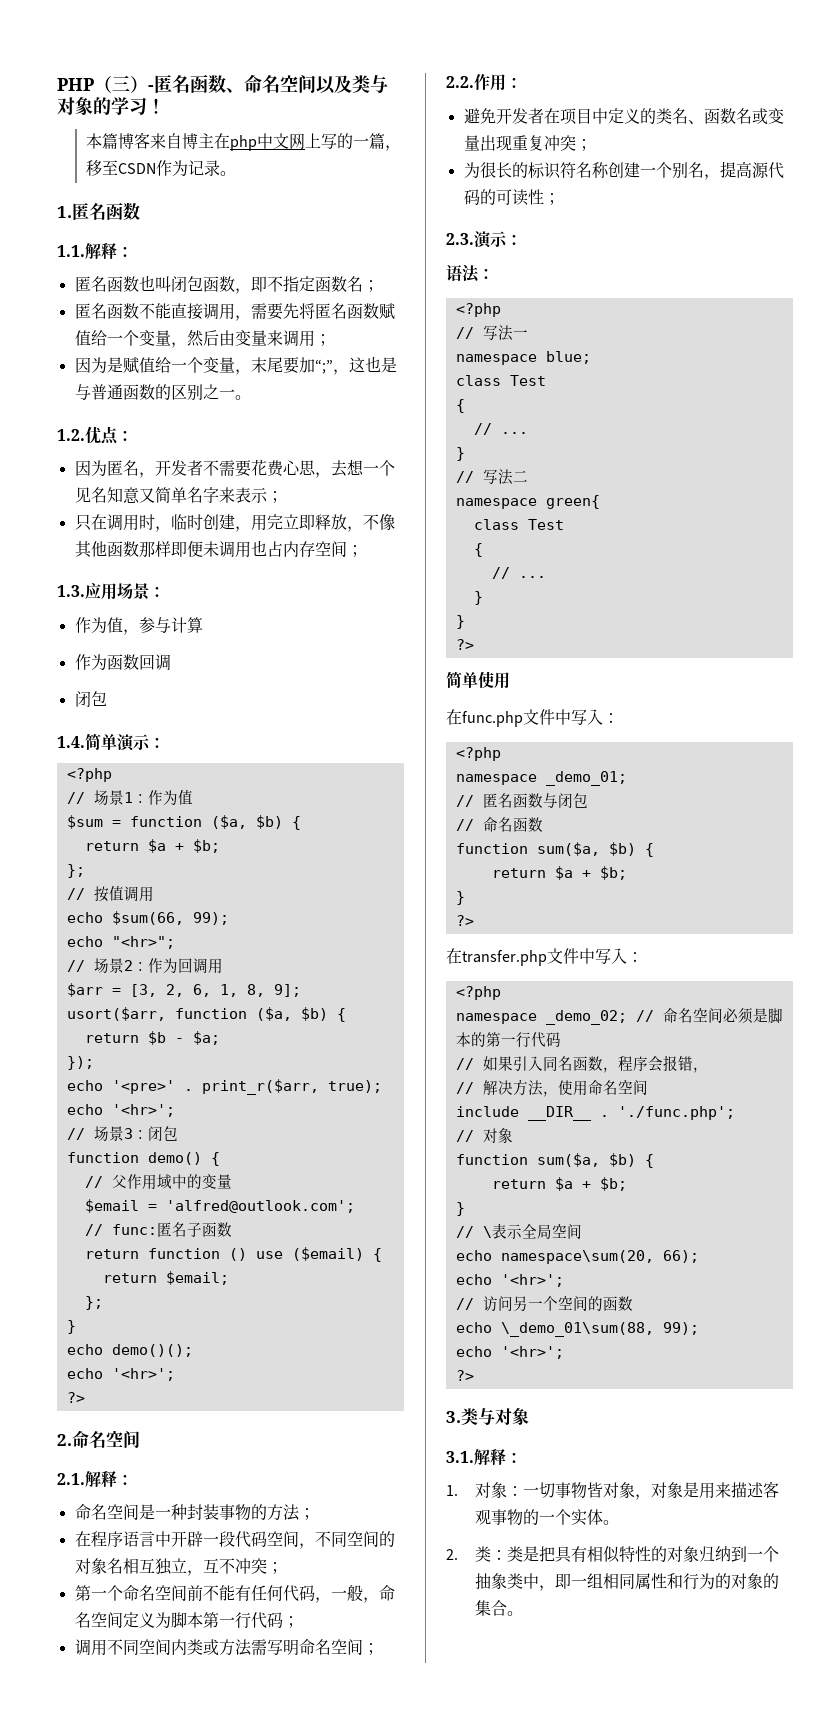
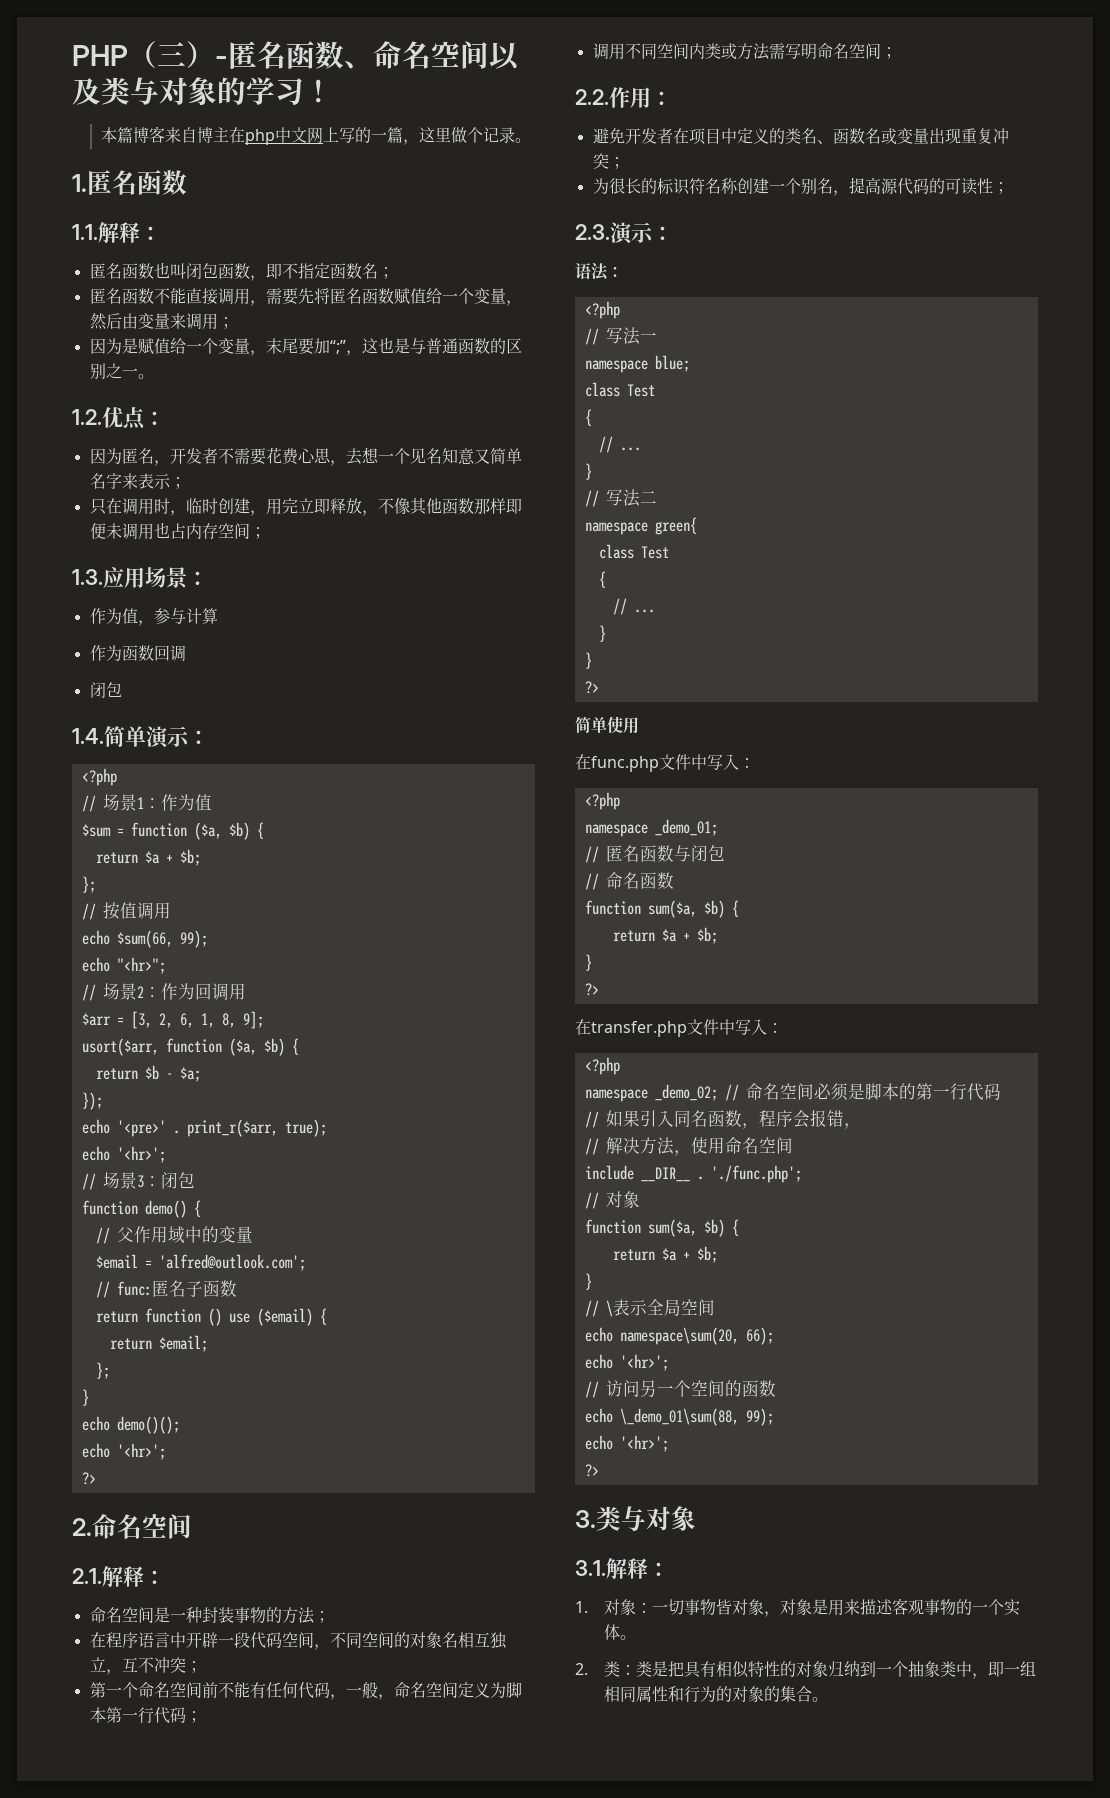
- 本篇博客来自博主在php中文网上写的一篇，移至CSDN作为记录。
+ 本篇博客来自博主在php中文网上写的一篇，这里做个记录。

